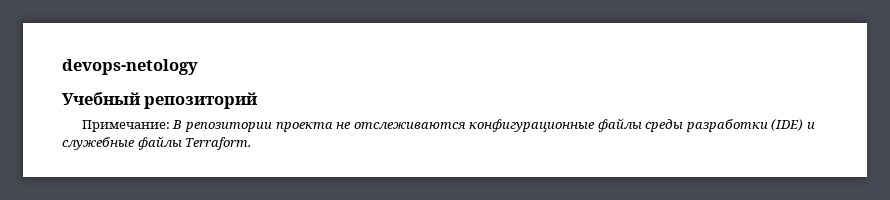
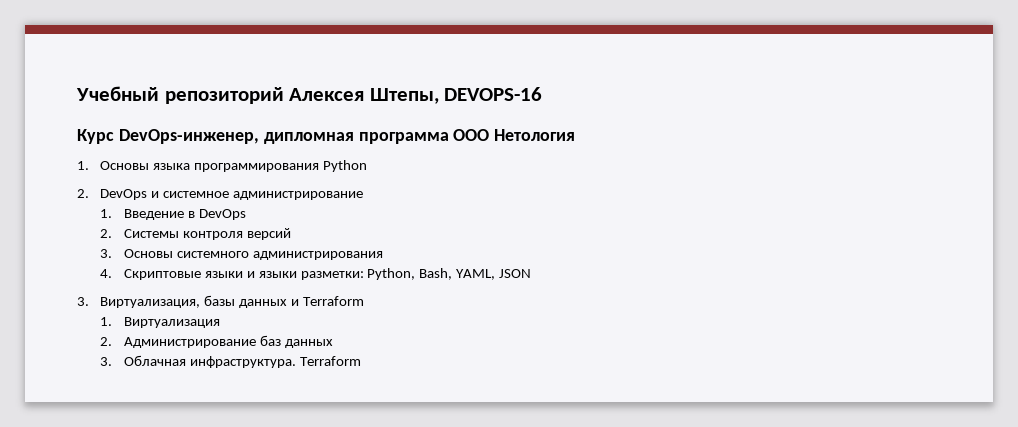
- devops-netology
- Учебный репозиторий
- Примечание: В репозитории проекта не отслеживаются конфигурационные файлы среды разработки (IDE) и служебные файлы Terraform.
+ Учебный репозиторий Алексея Штепы, DEVOPS-16
+ Курс DevOps-инженер, дипломная программа ООО Нетология
+ 1. Основы языка программирования Python
+ 2. DevOps и системное администрирование
+ 1. Введение в DevOps
+ 2. Системы контроля версий
+ 3. Основы системного администрирования
+ 4. Скриптовые языки и языки разметки: Python, Bash, YAML, JSON
+ 3. Виртуализация, базы данных и Terraform
+ 1. Виртуализация
+ 2. Администрирование баз данных
+ 3. Облачная инфраструктура. Terraform

